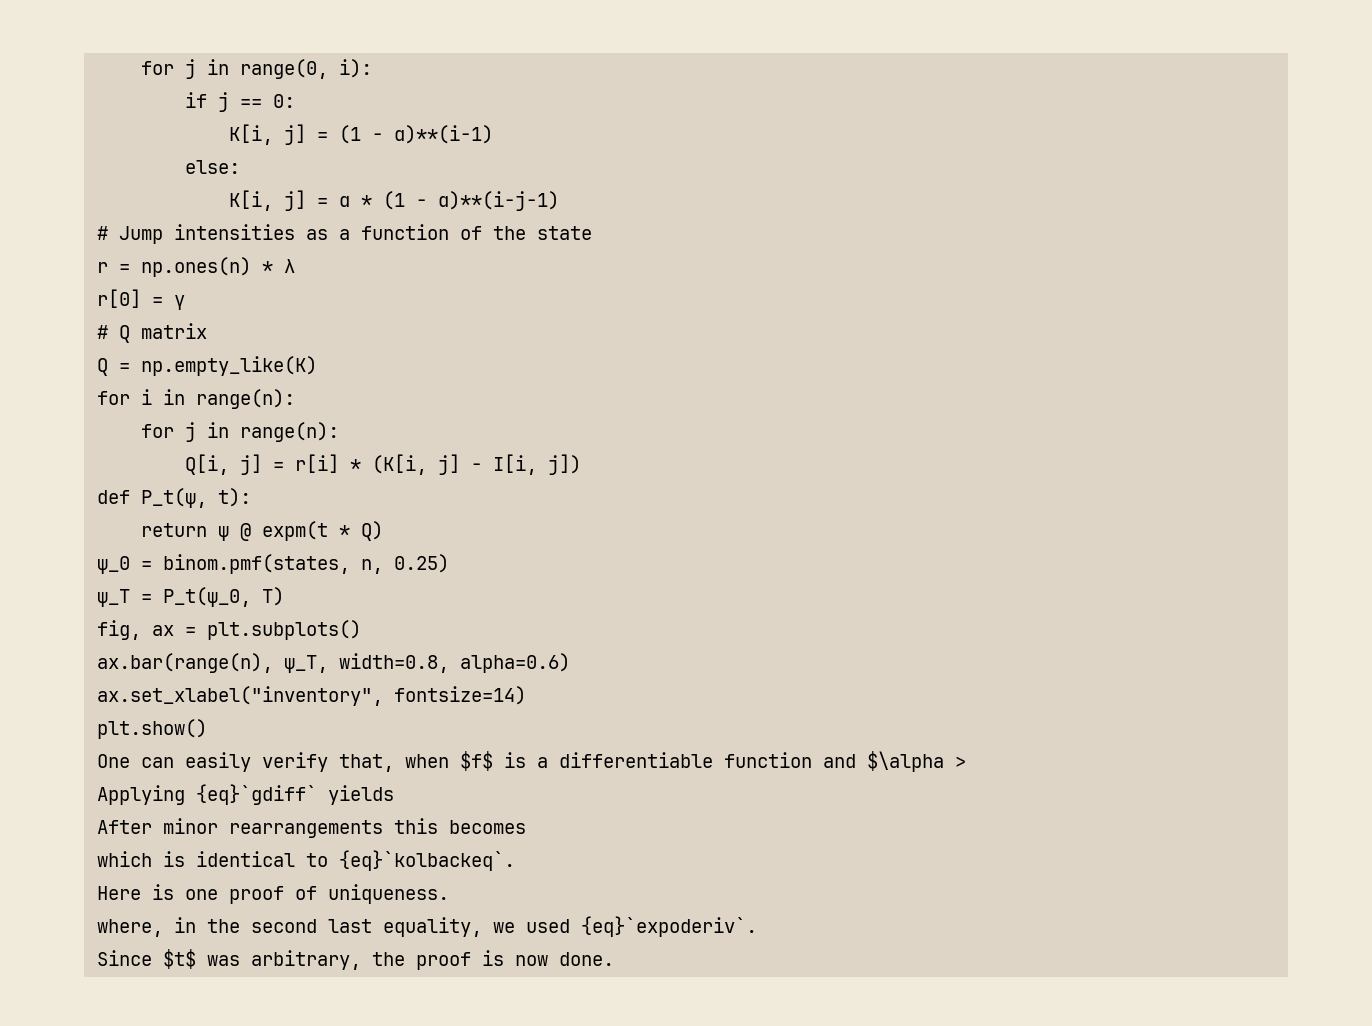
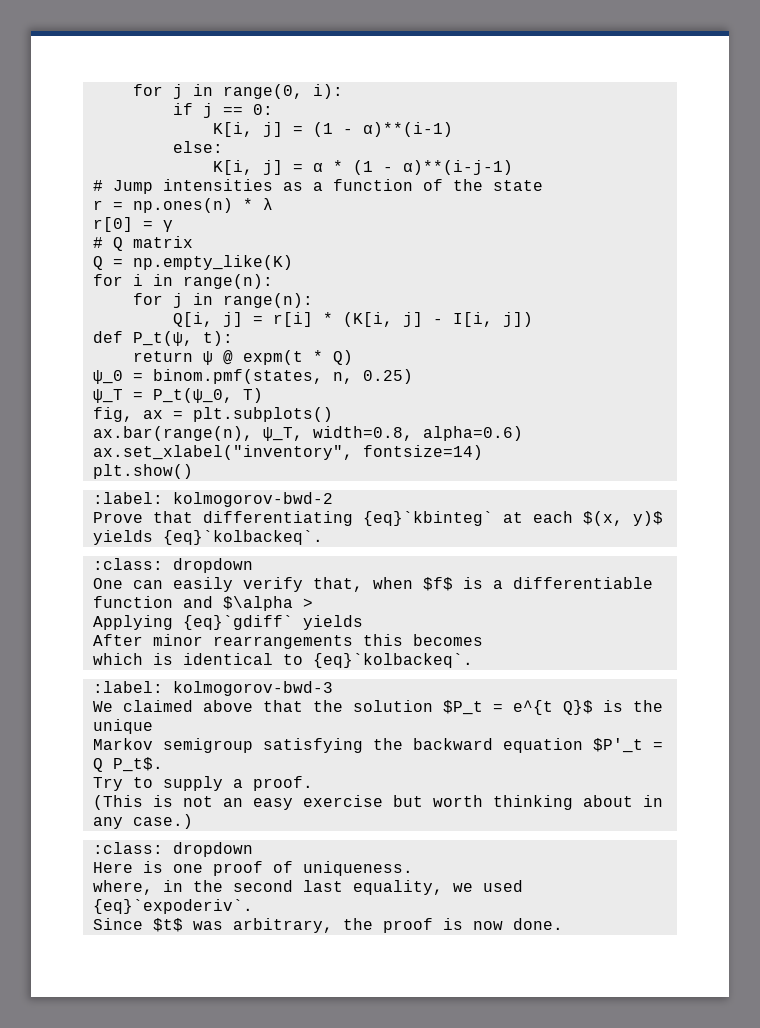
+ :label: kolmogorov-bwd-2
+ Prove that differentiating {eq}`kbinteg` at each $(x, y)$ yields {eq}`kolbackeq`.
+ :class: dropdown
+ :label: kolmogorov-bwd-3
+ We claimed above that the solution $P_t = e^{t Q}$ is the unique
+ Markov semigroup satisfying the backward equation $P'_t = Q P_t$.
+ Try to supply a proof.
+ (This is not an easy exercise but worth thinking about in any case.)
+ :class: dropdown

